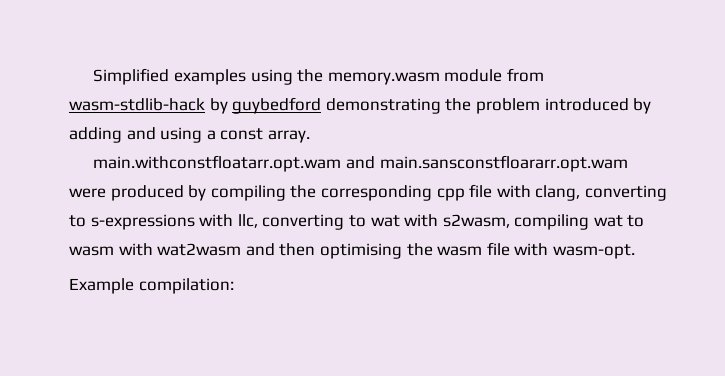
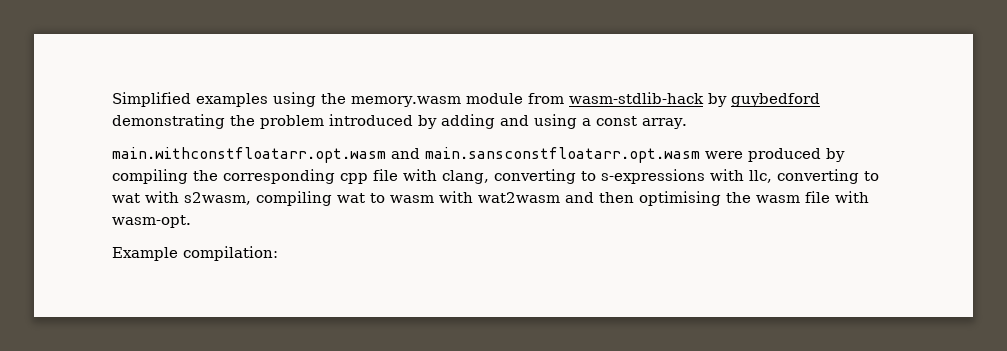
- main.withconstfloatarr.opt.wam and main.sansconstfloararr.opt.wam were produced by compiling the corresponding cpp file with clang, converting to s-expressions with llc, converting to wat with s2wasm, compiling wat to wasm with wat2wasm and then optimising the wasm file with wasm-opt.
+ main.withconstfloatarr.opt.wasm and main.sansconstfloatarr.opt.wasm were produced by compiling the corresponding cpp file with clang, converting to s-expressions with llc, converting to wat with s2wasm, compiling wat to wasm with wat2wasm and then optimising the wasm file with wasm-opt.

